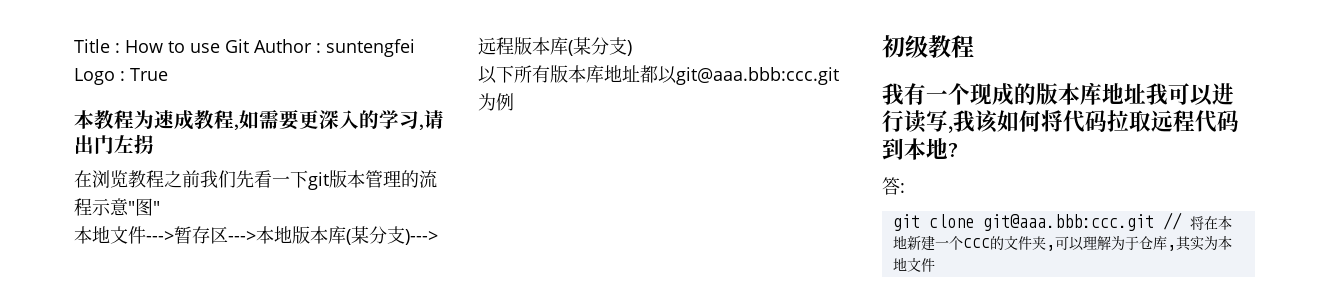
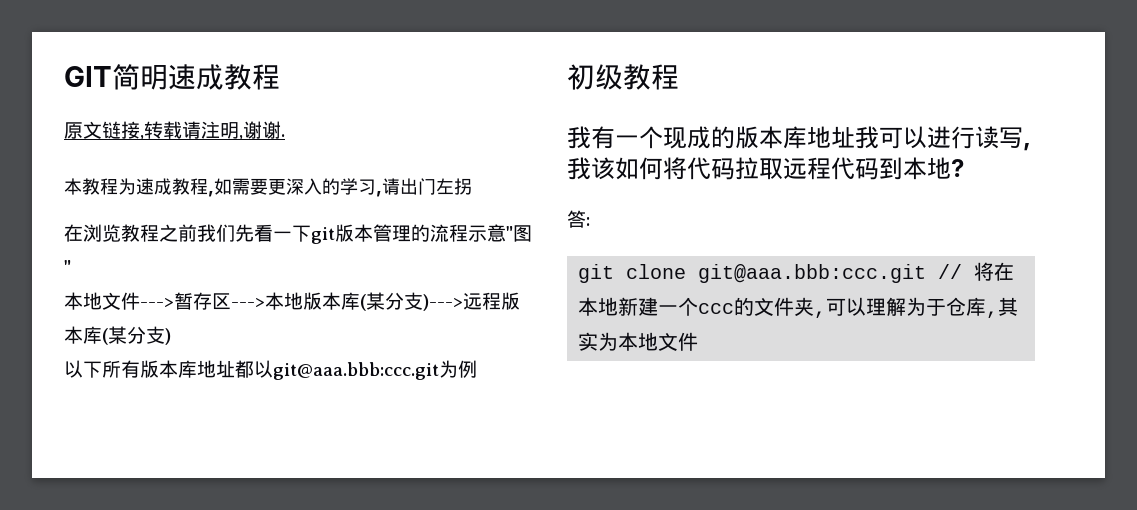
- Title : How to use Git Author : suntengfei Logo : True
+ GIT简明速成教程
+ 原文链接,转载请注明,谢谢.

